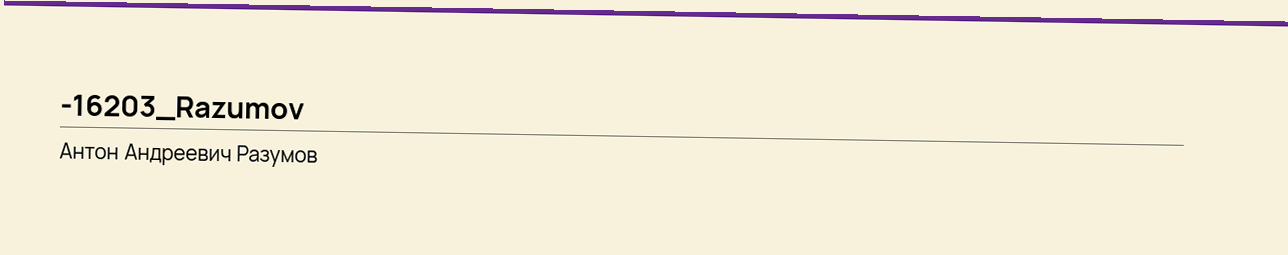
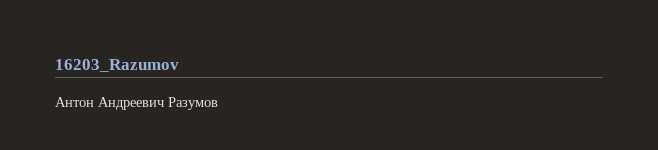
- -16203_Razumov
+ 16203_Razumov

